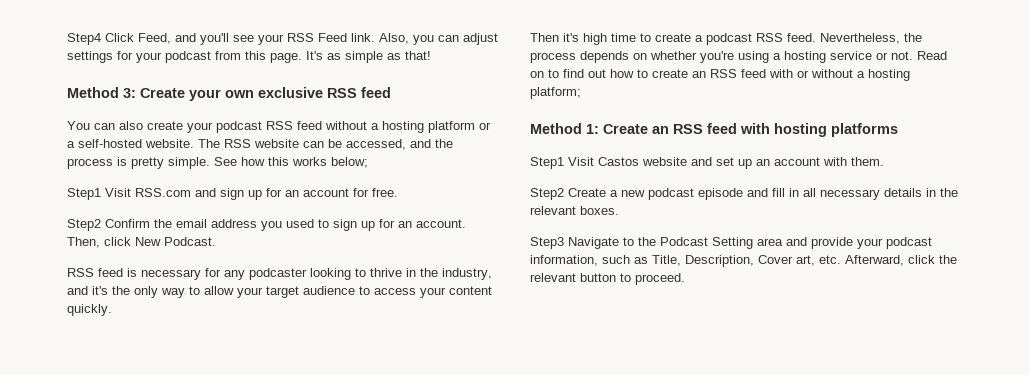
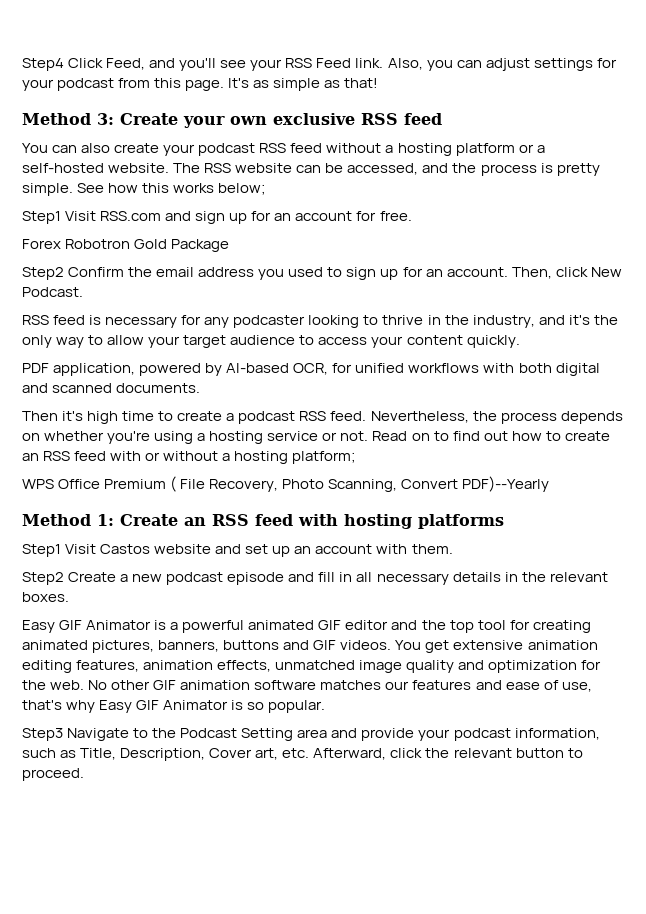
+ Forex Robotron Gold Package
+ PDF application, powered by AI-based OCR, for unified workflows with both digital and scanned documents.
+ WPS Office Premium ( File Recovery, Photo Scanning, Convert PDF)--Yearly
+ Easy GIF Animator is a powerful animated GIF editor and the top tool for creating animated pictures, banners, buttons and GIF videos. You get extensive animation editing features, animation effects, unmatched image quality and optimization for the web. No other GIF animation software matches our features and ease of use, that's why Easy GIF Animator is so popular.

